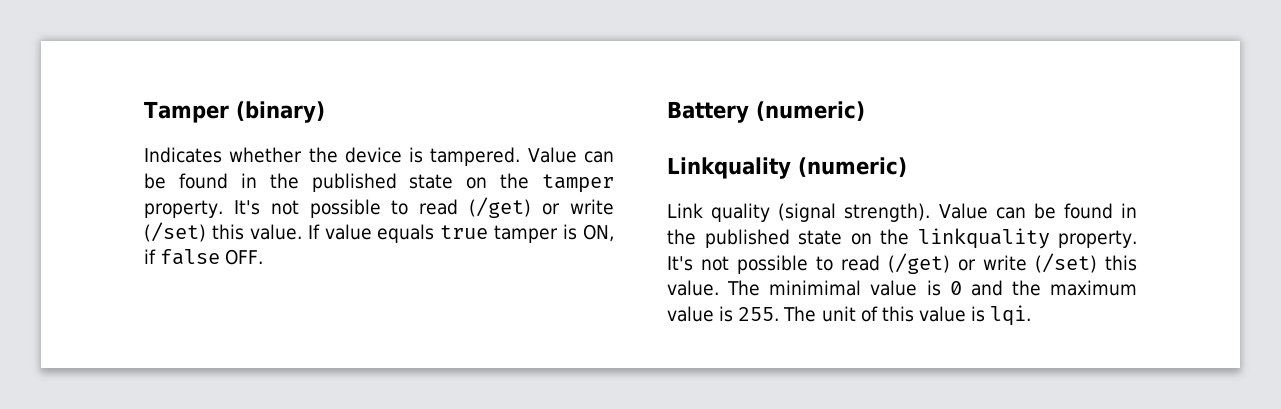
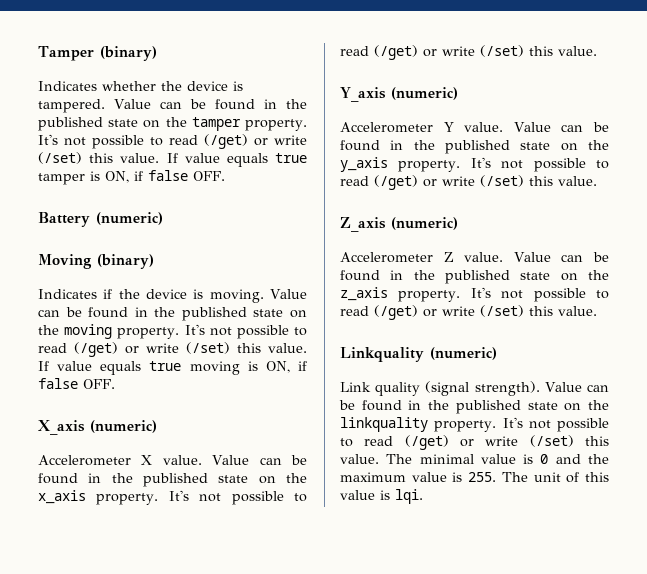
+ Moving (binary)
+ Indicates if the device is moving. Value can be found in the published state on the moving property. It's not possible to read (/get) or write (/set) this value. If value equals true moving is ON, if false OFF.
+ X_axis (numeric)
+ Accelerometer X value. Value can be found in the published state on the x_axis property. It's not possible to read (/get) or write (/set) this value.
+ Y_axis (numeric)
+ Accelerometer Y value. Value can be found in the published state on the y_axis property. It's not possible to read (/get) or write (/set) this value.
+ Z_axis (numeric)
+ Accelerometer Z value. Value can be found in the published state on the z_axis property. It's not possible to read (/get) or write (/set) this value.
- The minimimal value is 0 and the maximum value is 255. The unit of this value is lqi.
+ The minimal value is 0 and the maximum value is 255. The unit of this value is lqi.

